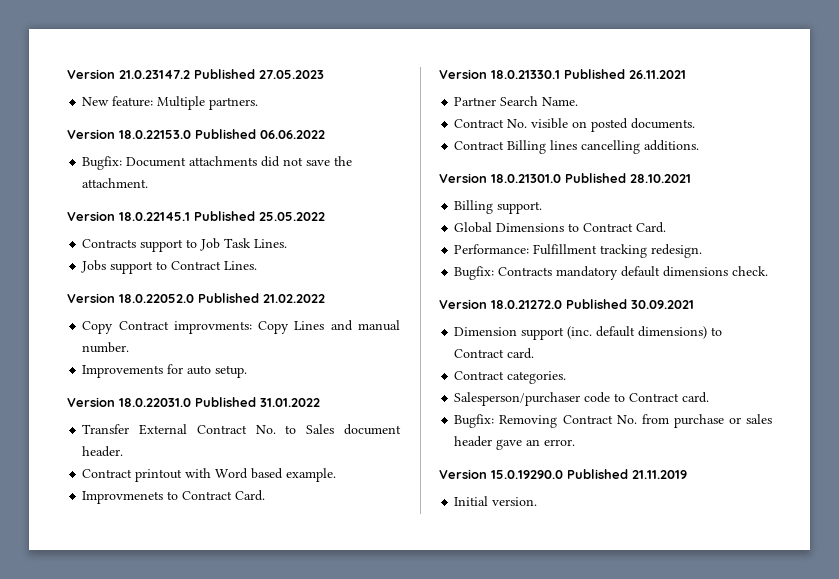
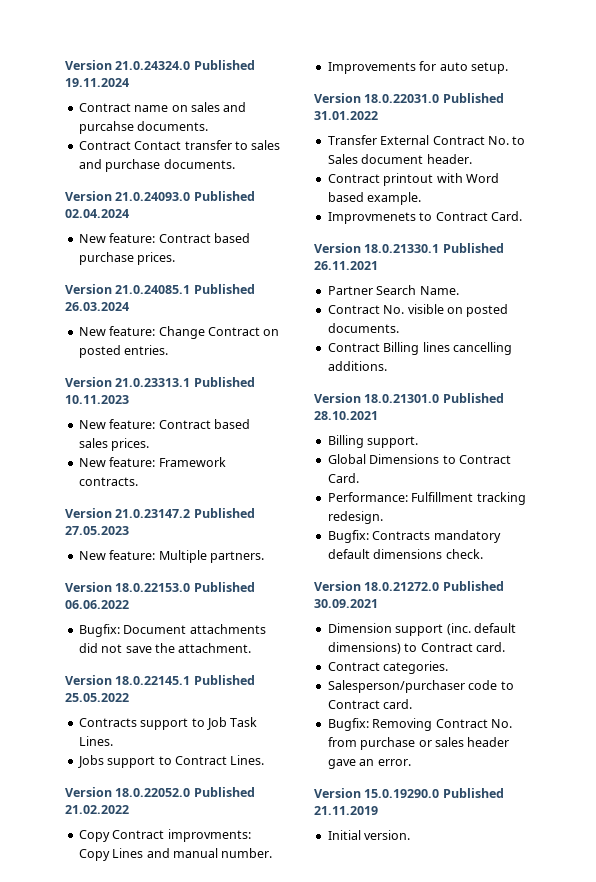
+ Version 21.0.24324.0 Published 19.11.2024
+ Contract name on sales and purcahse documents.
+ Contract Contact transfer to sales and purchase documents.
+ Version 21.0.24093.0 Published 02.04.2024
+ New feature: Contract based purchase prices.
+ Version 21.0.24085.1 Published 26.03.2024
+ New feature: Change Contract on posted entries.
+ Version 21.0.23313.1 Published 10.11.2023
+ New feature: Contract based sales prices.
+ New feature: Framework contracts.

